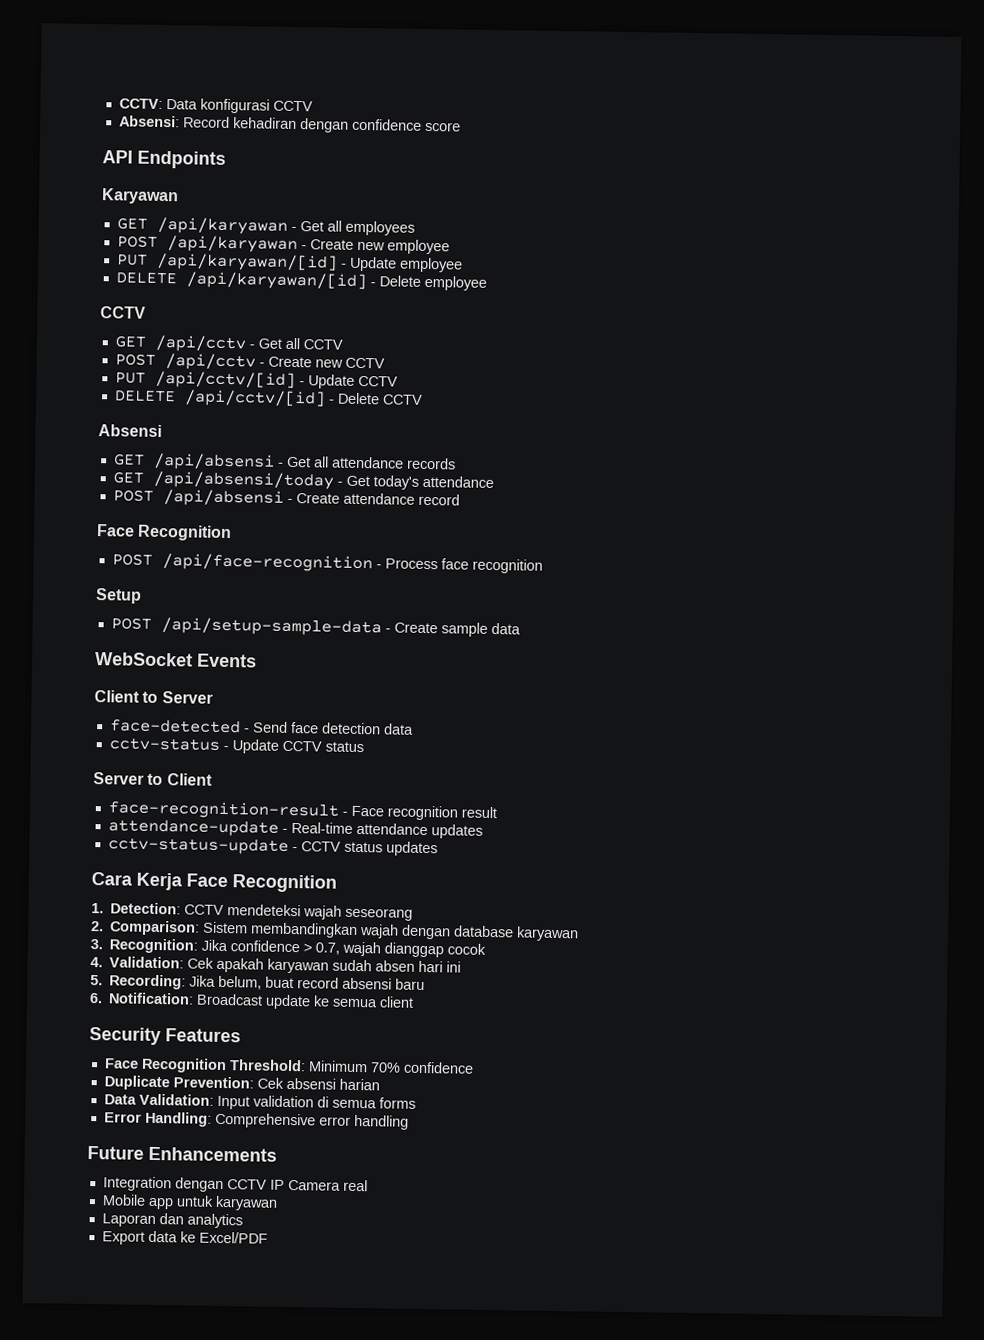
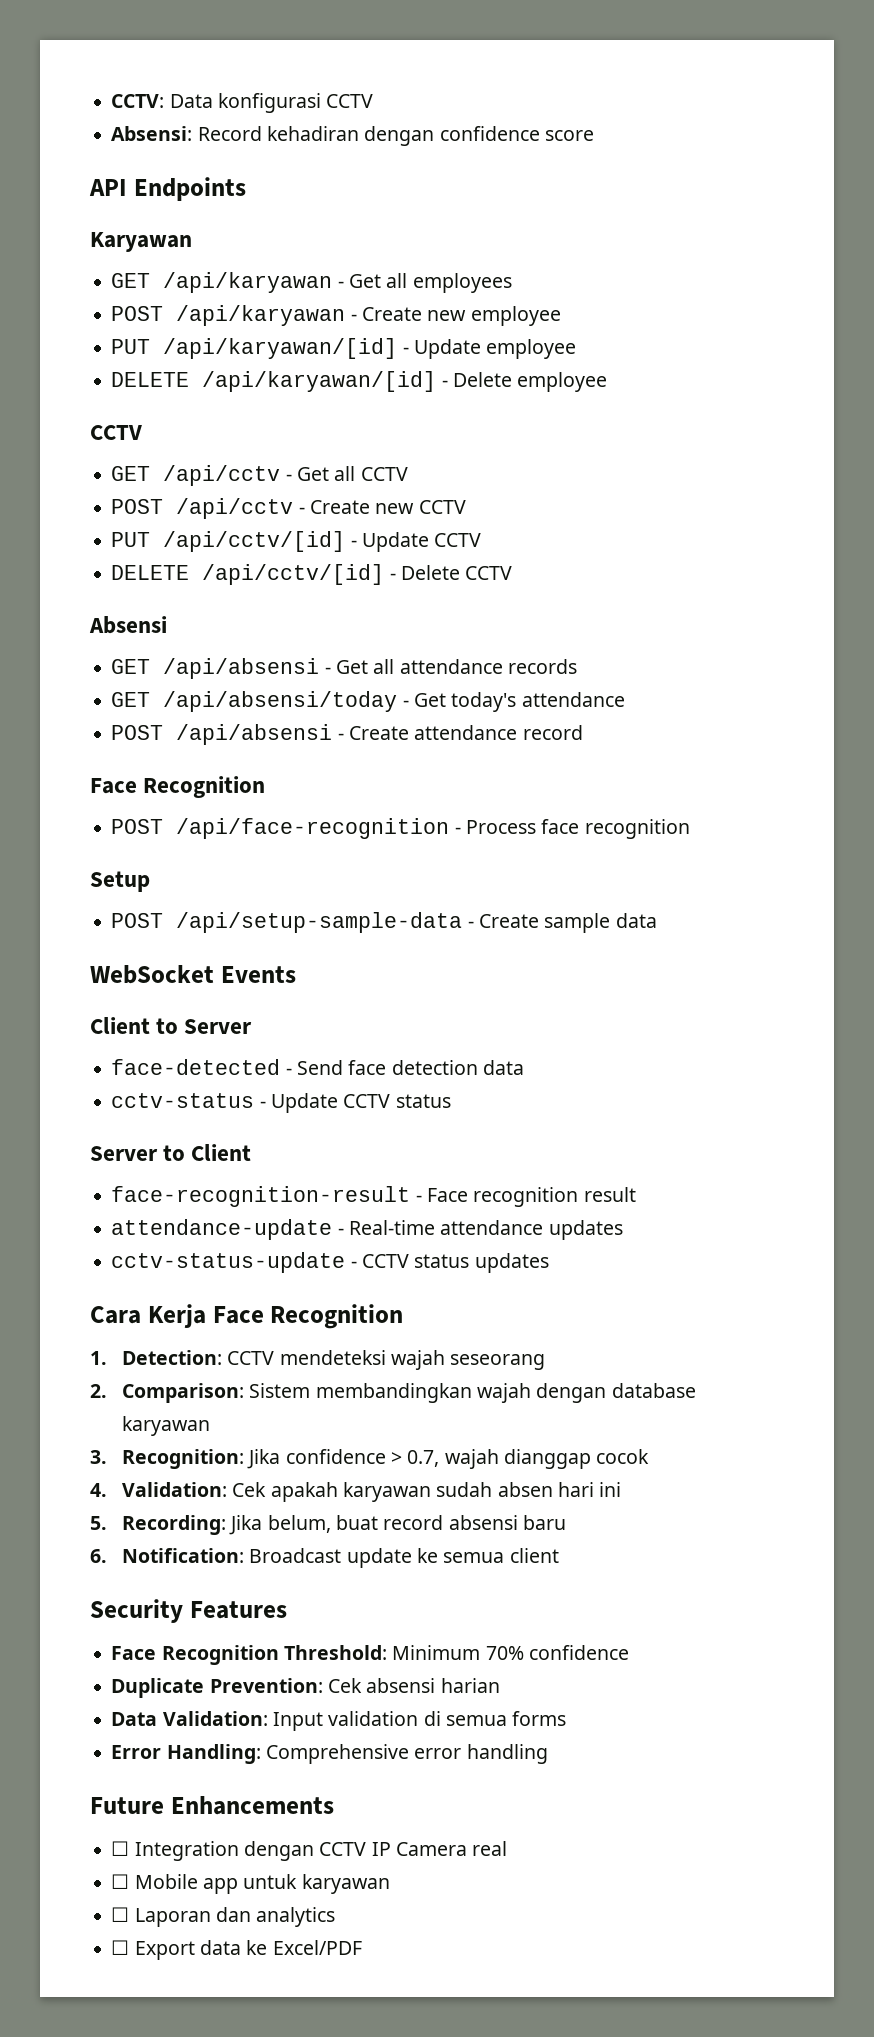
- Integration dengan CCTV IP Camera real
+ ☐ Integration dengan CCTV IP Camera real
- Mobile app untuk karyawan
+ ☐ Mobile app untuk karyawan
- Laporan dan analytics
+ ☐ Laporan dan analytics
- Export data ke Excel/PDF
+ ☐ Export data ke Excel/PDF

